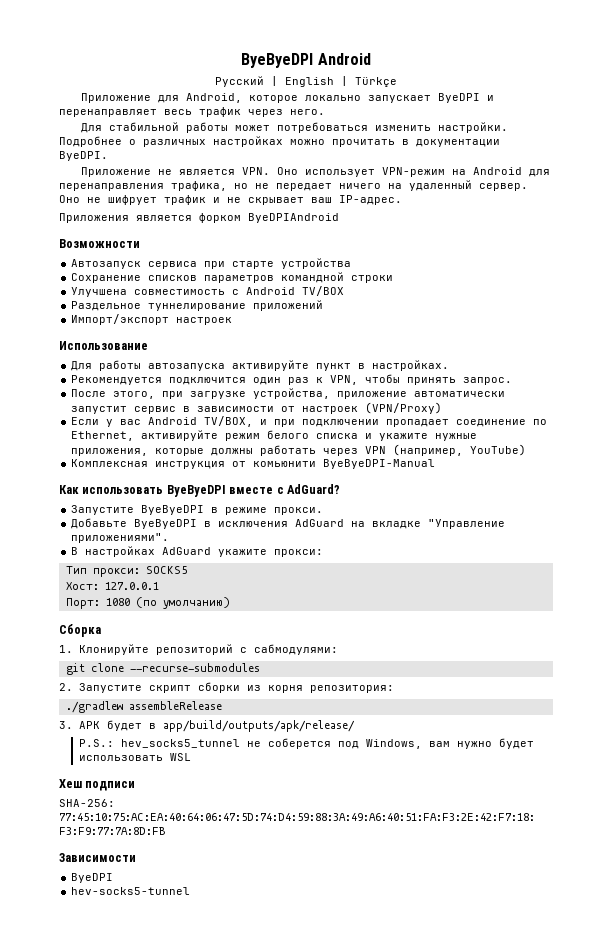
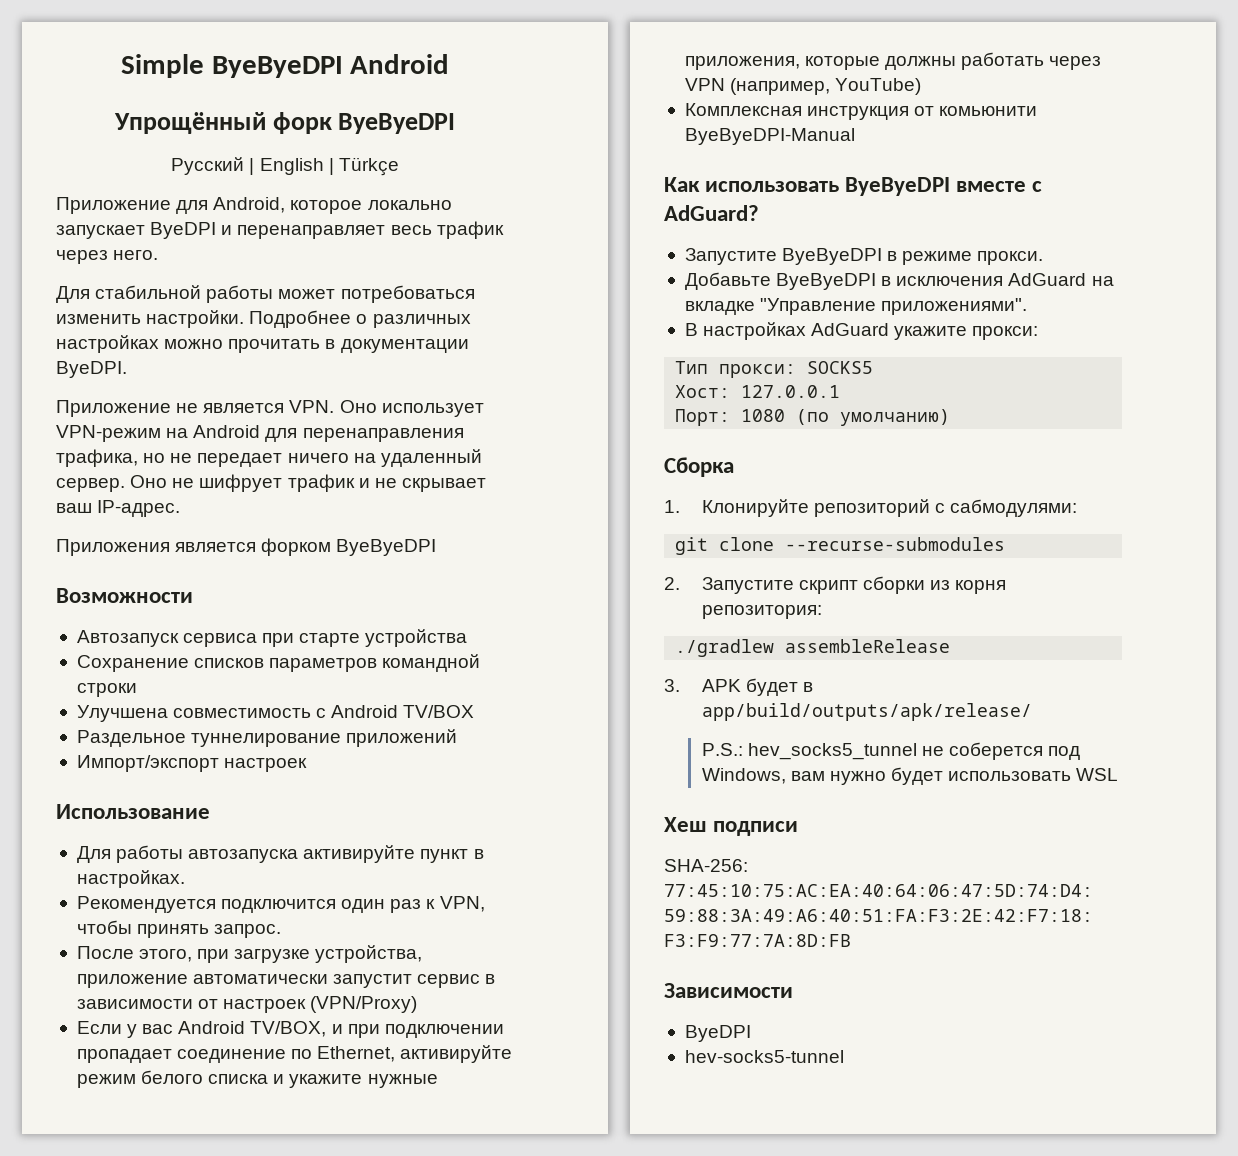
- ByeByeDPI Android
+ Simple ByeByeDPI Android
+ Упрощённый форк ByeByeDPI
- Приложения является форком ByeDPIAndroid
+ Приложения является форком ByeByeDPI

